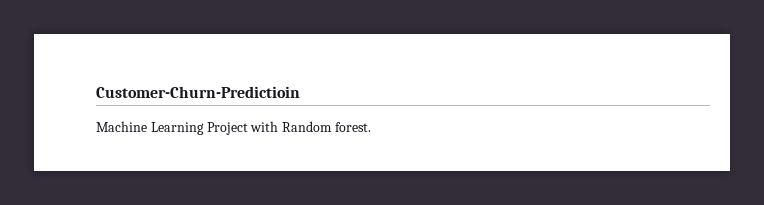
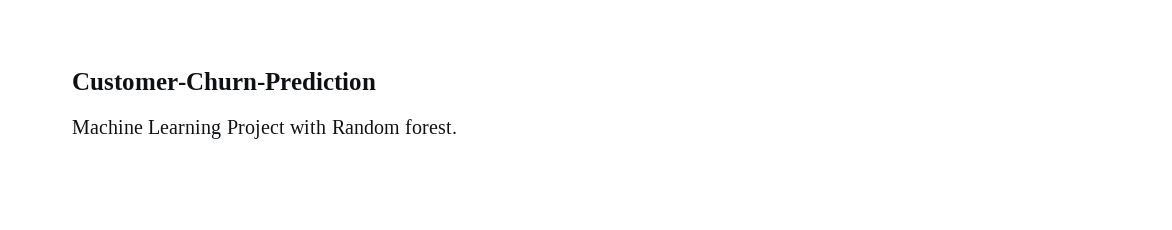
- Customer-Churn-Predictioin
+ Customer-Churn-Prediction

